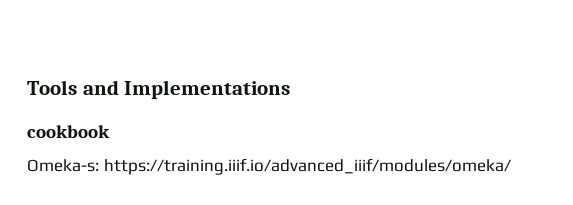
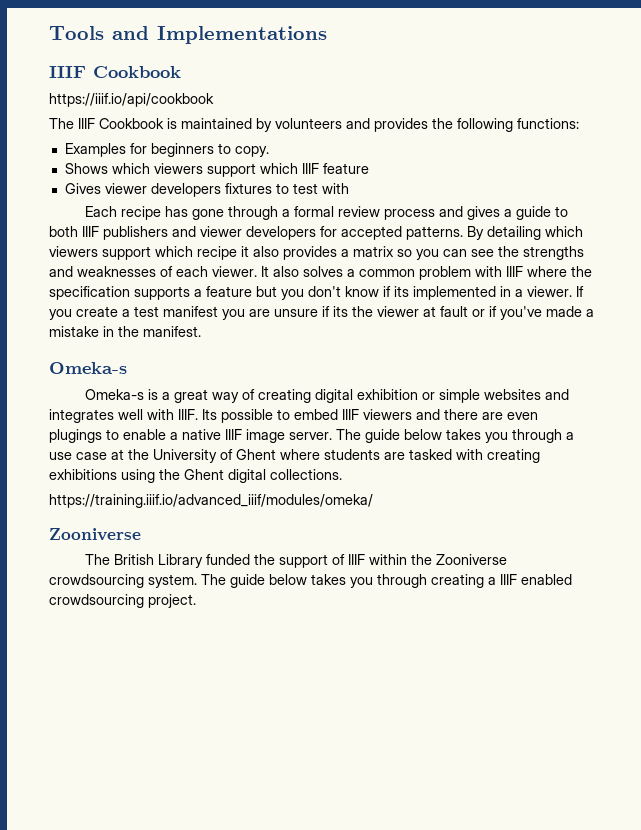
  Tools and Implementations
- cookbook
- Omeka-s: https://training.iiif.io/advanced_iiif/modules/omeka/
+ IIIF Cookbook
+ https://iiif.io/api/cookbook
+ The IIIF Cookbook is maintained by volunteers and provides the following functions:
+ Examples for beginners to copy.
+ Shows which viewers support which IIIF feature
+ Gives viewer developers fixtures to test with
+ Each recipe has gone through a formal review process and gives a guide to both IIIF publishers and viewer developers for accepted patterns. By detailing which viewers support which recipe it also provides a matrix so you can see the strengths and weaknesses of each viewer. It also solves a common problem with IIIF where the specification supports a feature but you don't know if its implemented in a viewer. If you create a test manifest you are unsure if its the viewer at fault or if you've made a mistake in the manifest.
+ Omeka-s
+ Omeka-s is a great way of creating digital exhibition or simple websites and integrates well with IIIF. Its possible to embed IIIF viewers and there are even plugings to enable a native IIIF image server. The guide below takes you through a use case at the University of Ghent where students are tasked with creating exhibitions using the Ghent digital collections.
+ https://training.iiif.io/advanced_iiif/modules/omeka/
+ Zooniverse
+ The British Library funded the support of IIIF within the Zooniverse crowdsourcing system. The guide below takes you through creating a IIIF enabled crowdsourcing project.

